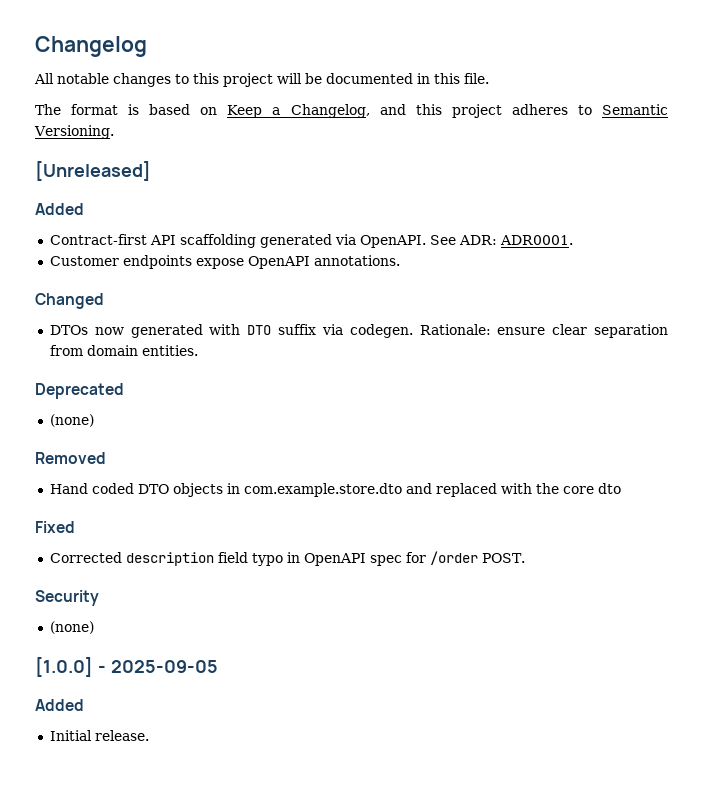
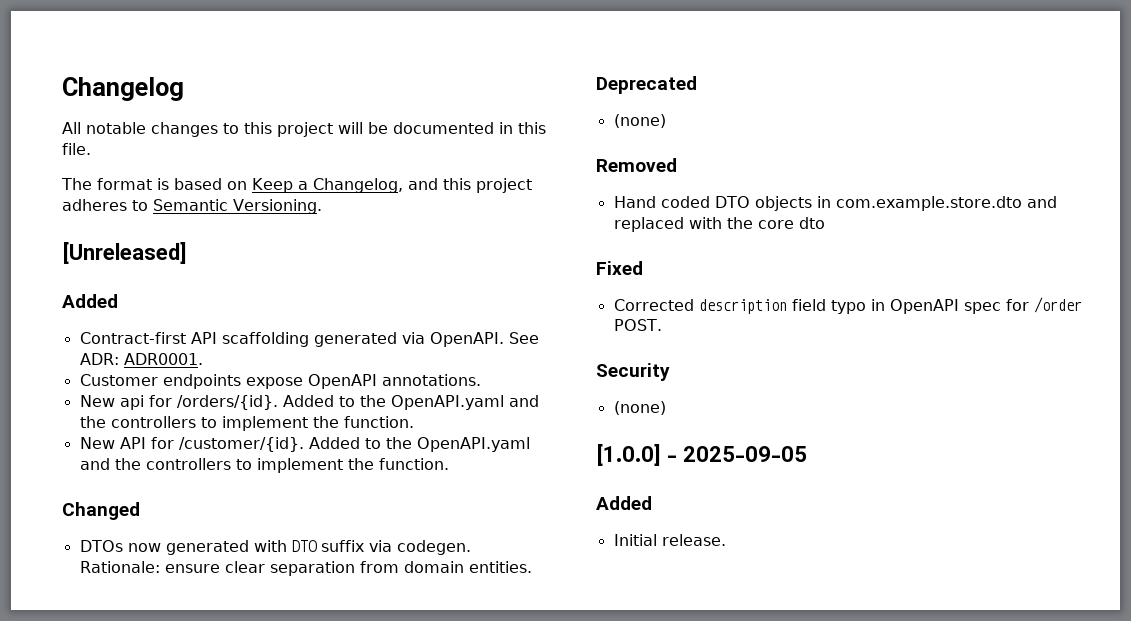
+ New api for /orders/{id}. Added to the OpenAPI.yaml and the controllers to implement the function.
+ New API for /customer/{id}. Added to the OpenAPI.yaml and the controllers to implement the function.

